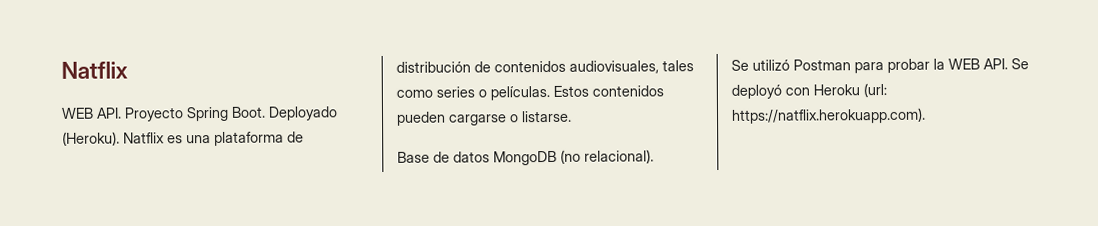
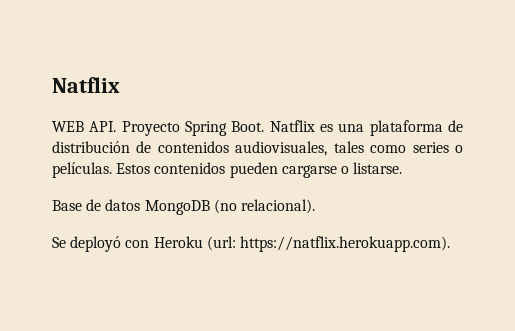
- Deployado (Heroku).
- Se utilizó Postman para probar la WEB API. Se deployó con Heroku (url: https://natflix.herokuapp.com).
+ Se deployó con Heroku (url: https://natflix.herokuapp.com).

